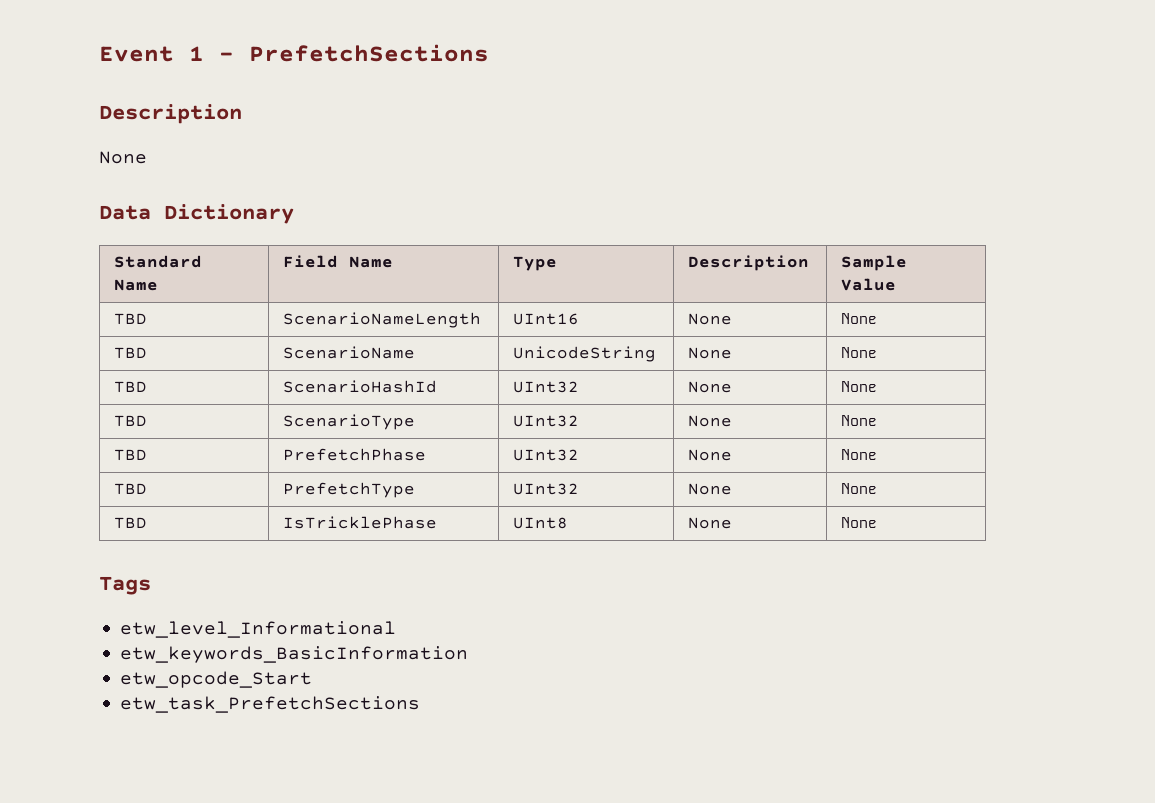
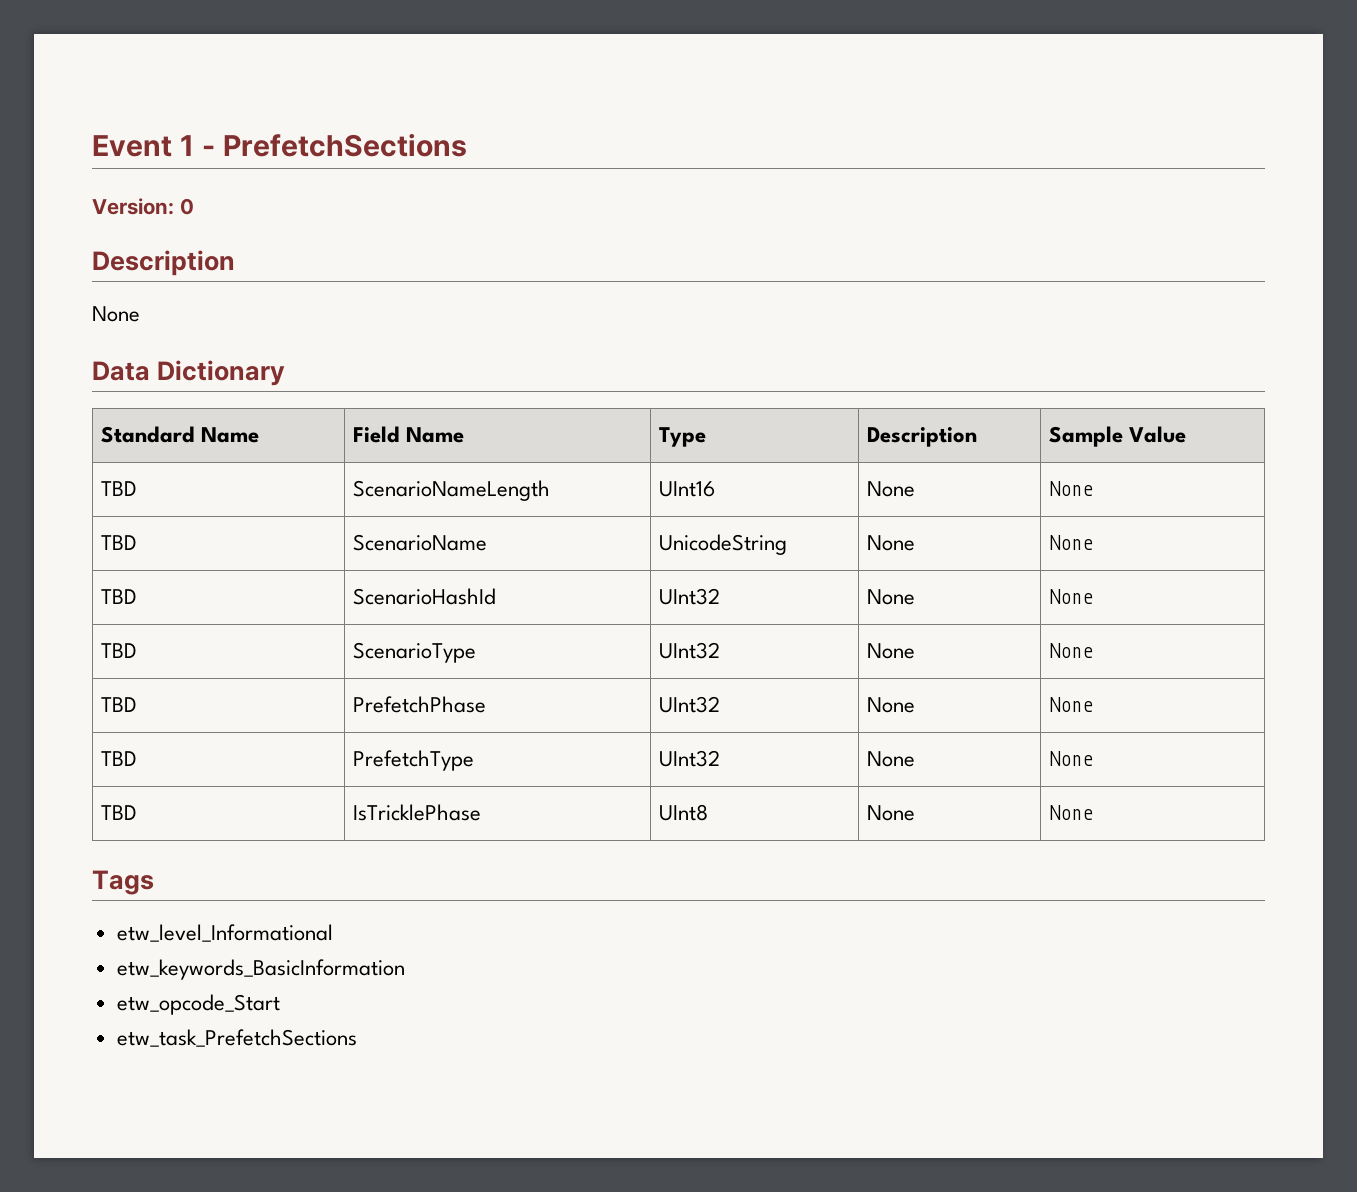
+ Version: 0

